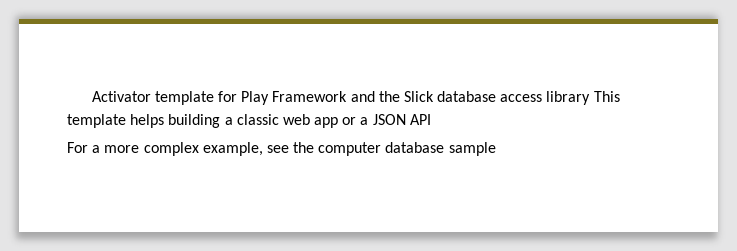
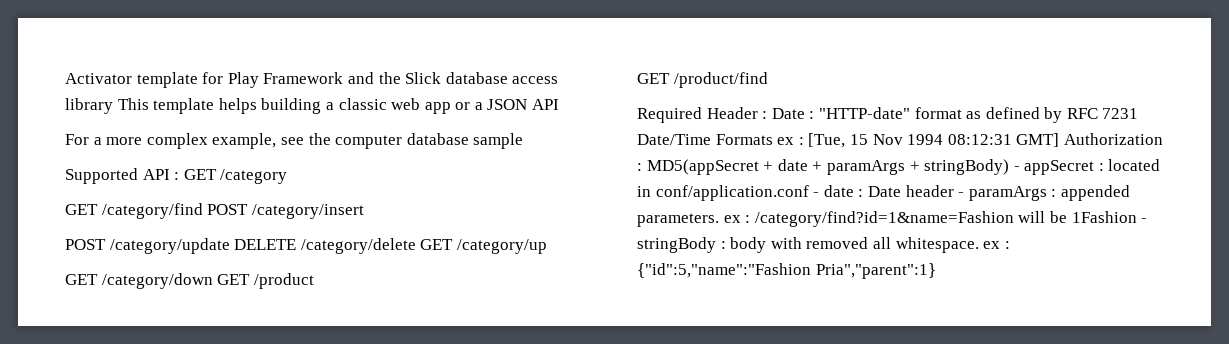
+ Supported API : GET /category
+ GET /category/find POST /category/insert
+ POST /category/update DELETE /category/delete GET /category/up
+ GET /category/down GET /product
+ GET /product/find
+ Required Header : Date : "HTTP-date" format as defined by RFC 7231 Date/Time Formats ex : [Tue, 15 Nov 1994 08:12:31 GMT] Authorization : MD5(appSecret + date + paramArgs + stringBody) - appSecret : located in conf/application.conf - date : Date header - paramArgs : appended parameters. ex : /category/find?id=1&name=Fashion will be 1Fashion - stringBody : body with removed all whitespace. ex : {"id":5,"name":"Fashion Pria","parent":1}

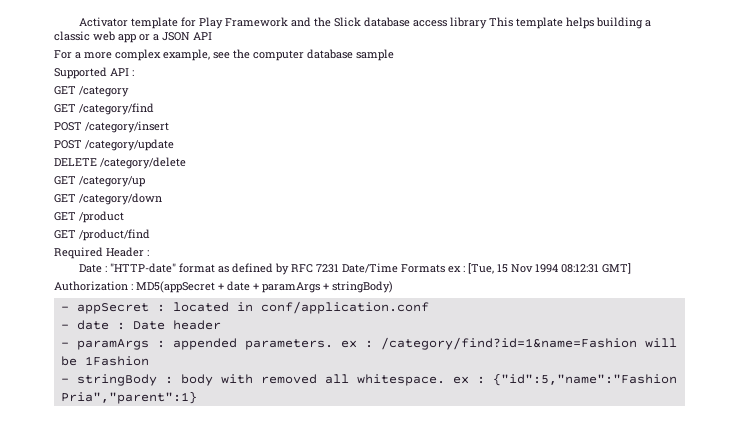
- Supported API : GET /category
+ Supported API :
+ GET /category
- GET /category/find POST /category/insert
+ GET /category/find
+ POST /category/insert
- POST /category/update DELETE /category/delete GET /category/up
+ POST /category/update
+ DELETE /category/delete
+ GET /category/up
- GET /category/down GET /product
+ GET /category/down
+ GET /product
- Required Header : Date :
+ Required Header :
+ Date :
- [Tue, 15 Nov 1994 08:12:31 GMT] Authorization :
+ [Tue, 15 Nov 1994 08:12:31 GMT]
+ Authorization :
- MD5(appSecret + date + paramArgs + stringBody) - appSecret :
+ MD5(appSecret + date + paramArgs + stringBody)
+ - appSecret :
- located in conf/application.conf - date :
+ located in conf/application.conf
+ - date :
- Date header - paramArgs :
+ Date header
+ - paramArgs :
- /category/find?id=1&name=Fashion will be 1Fashion - stringBody :
+ /category/find?id=1&name=Fashion will be 1Fashion
+ - stringBody :

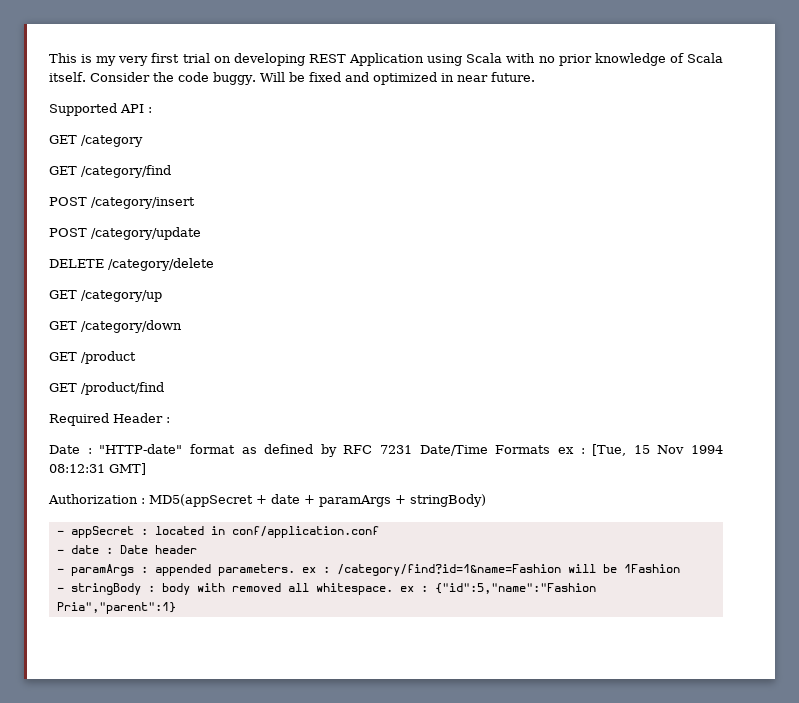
- Activator template for Play Framework and the Slick database access library This template helps building a classic web app or a JSON API
- For a more complex example, see the computer database sample
+ This is my very first trial on developing REST Application using Scala with no prior knowledge of Scala itself. Consider the code buggy. Will be fixed and optimized in near future.

